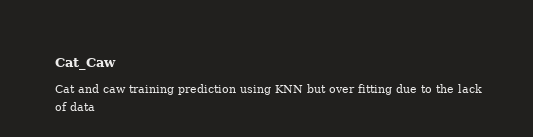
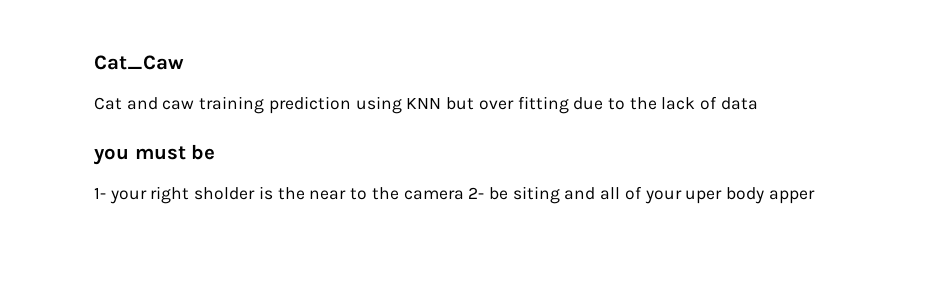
+ you must be
+ 1- your right sholder is the near to the camera 2- be siting and all of your uper body apper

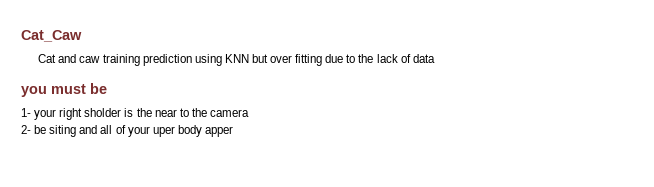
- 1- your right sholder is the near to the camera 2- be siting and all of your uper body apper
+ 1- your right sholder is the near to the camera
+ 2- be siting and all of your uper body apper

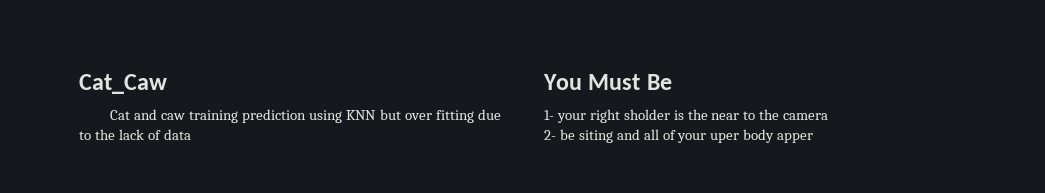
- you must be
+ You Must Be

